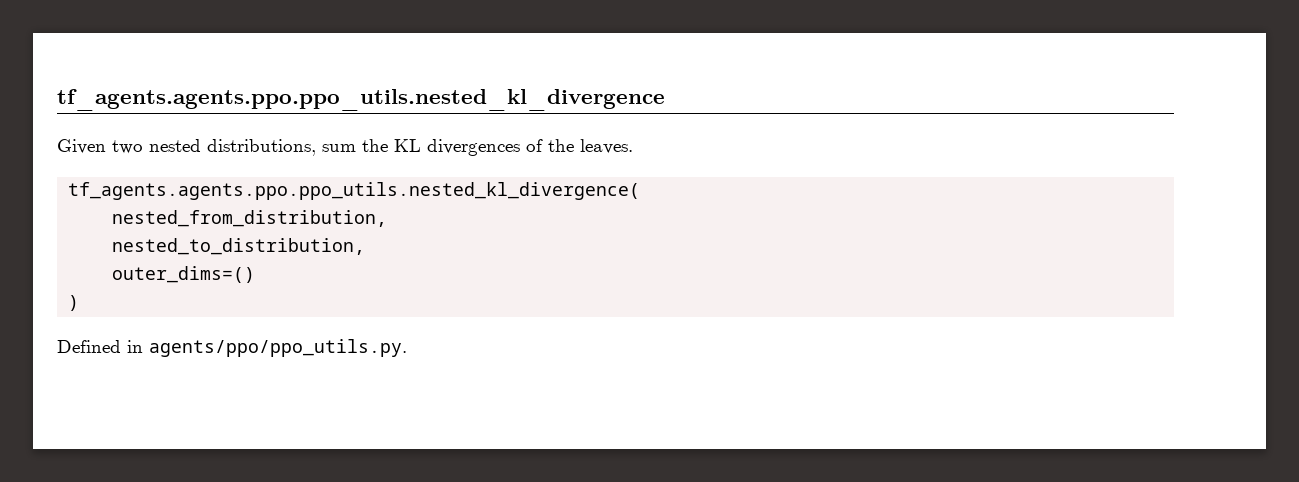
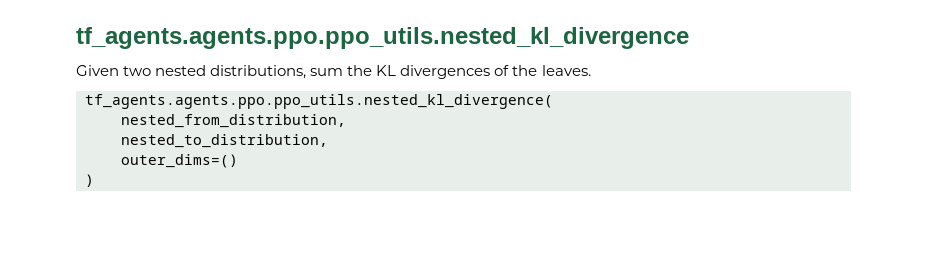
- Defined in agents/ppo/ppo_utils.py.

